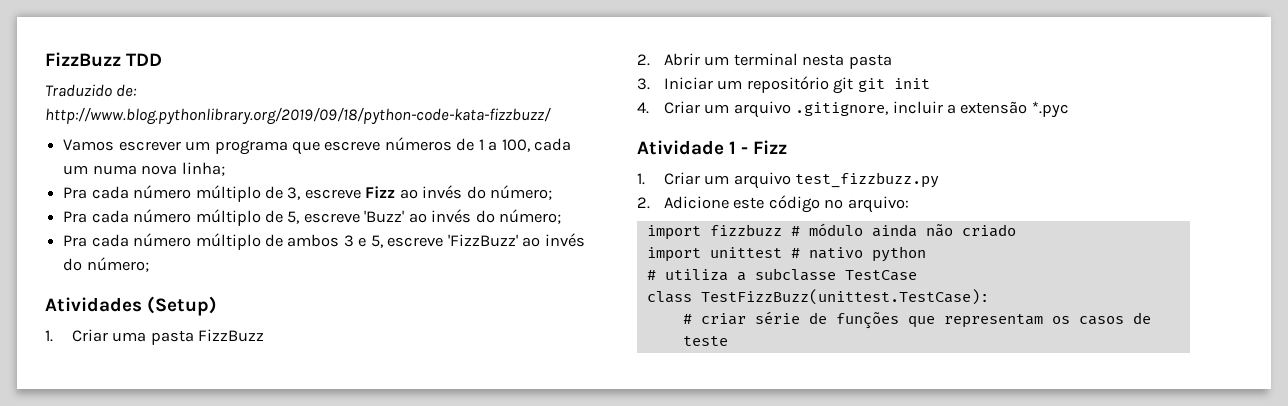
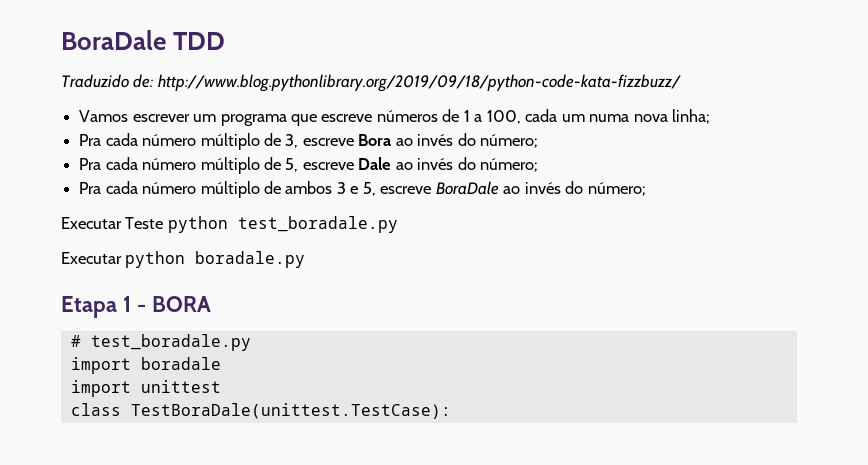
- FizzBuzz TDD
+ BoraDale TDD
- Pra cada número múltiplo de 3, escreve Fizz ao invés do número;
+ Pra cada número múltiplo de 3, escreve Bora ao invés do número;
- Pra cada número múltiplo de 5, escreve 'Buzz' ao invés do número;
+ Pra cada número múltiplo de 5, escreve Dale ao invés do número;
- Pra cada número múltiplo de ambos 3 e 5, escreve 'FizzBuzz' ao invés do número;
- Atividades (Setup)
- 1. Criar uma pasta FizzBuzz
- 2. Abrir um terminal nesta pasta
- 3. Iniciar um repositório git git init
- 4. Criar um arquivo .gitignore, incluir a extensão *.pyc
- Atividade 1 - Fizz
- 1. Criar um arquivo test_fizzbuzz.py
- 2. Adicione este código no arquivo:
- import fizzbuzz # módulo ainda não criado
- import unittest # nativo python
- # utiliza a subclasse TestCase
- class TestFizzBuzz(unittest.TestCase):
- # criar série de funções que representam os casos de teste
+ Pra cada número múltiplo de ambos 3 e 5, escreve BoraDale ao invés do número;
+ Executar Teste python test_boradale.py
+ Executar python boradale.py
+ Etapa 1 - BORA
+ # test_boradale.py
+ import boradale
+ import unittest
+ class TestBoraDale(unittest.TestCase):

